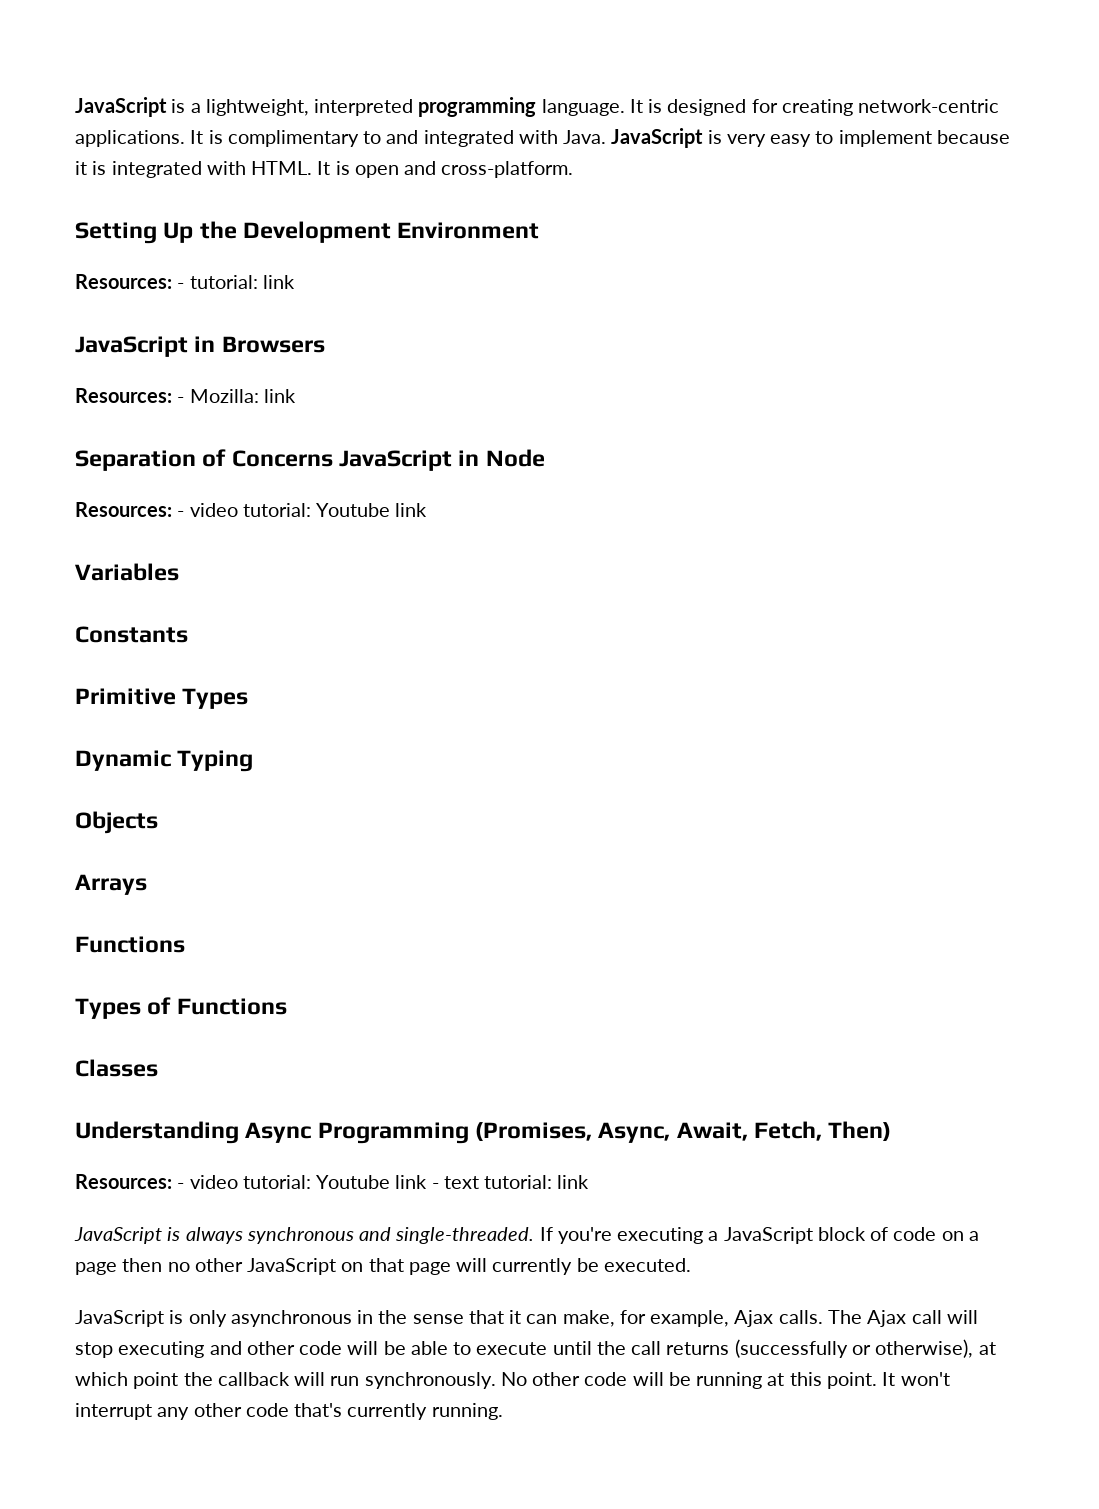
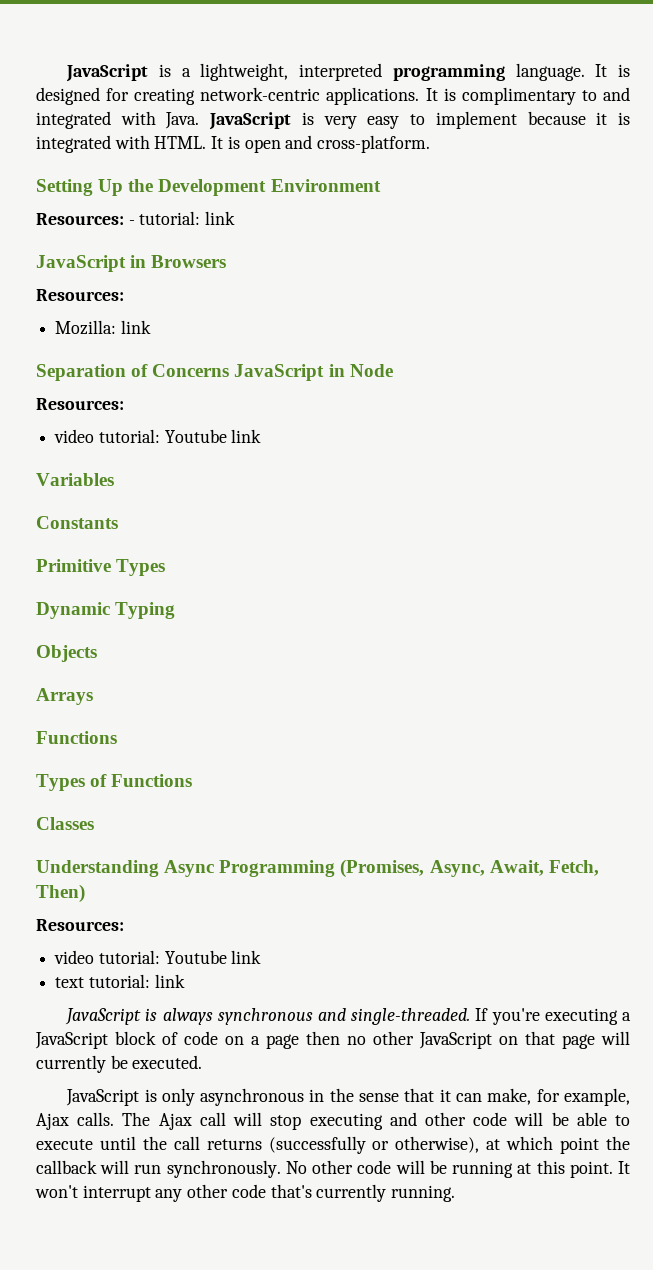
  JavaScript in Browsers
- Resources: - Mozilla: link
+ Resources:
+ Mozilla: link
  Separation of Concerns JavaScript in Node
- Resources: - video tutorial: Youtube link
+ Resources:
+ video tutorial: Youtube link
  Understanding Async Programming (Promises, Async, Await, Fetch, Then)
- Resources: - video tutorial: Youtube link - text tutorial: link
+ Resources:
+ video tutorial: Youtube link
+ text tutorial: link

